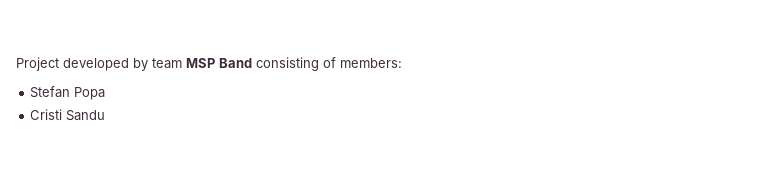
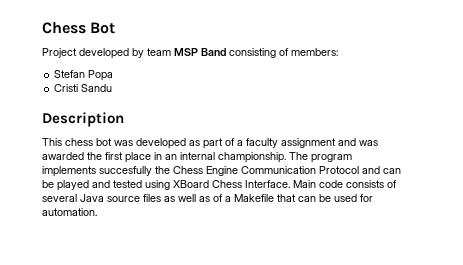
+ Chess Bot
+ Description
+ This chess bot was developed as part of a faculty assignment and was awarded the first place in an internal championship. The program implements succesfully the Chess Engine Communication Protocol and can be played and tested using XBoard Chess Interface. Main code consists of several Java source files as well as of a Makefile that can be used for automation.

